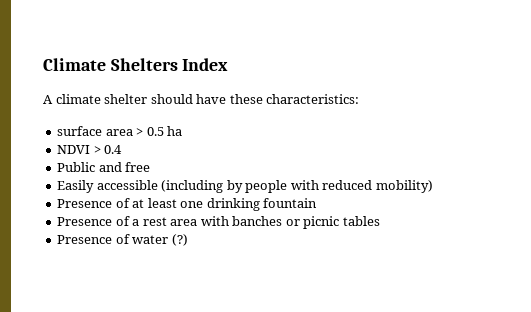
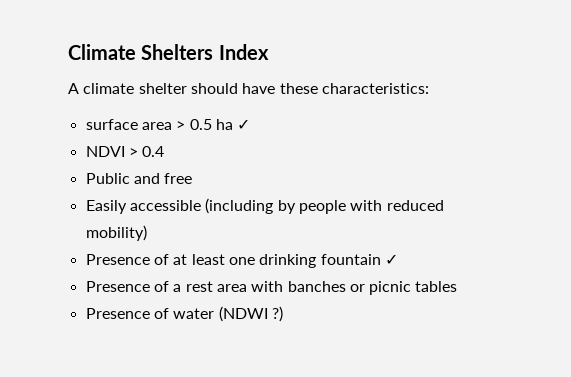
- surface area > 0.5 ha
+ surface area > 0.5 ha ✓
- Presence of at least one drinking fountain
+ Presence of at least one drinking fountain ✓
- Presence of water (?)
+ Presence of water (NDWI ?)

